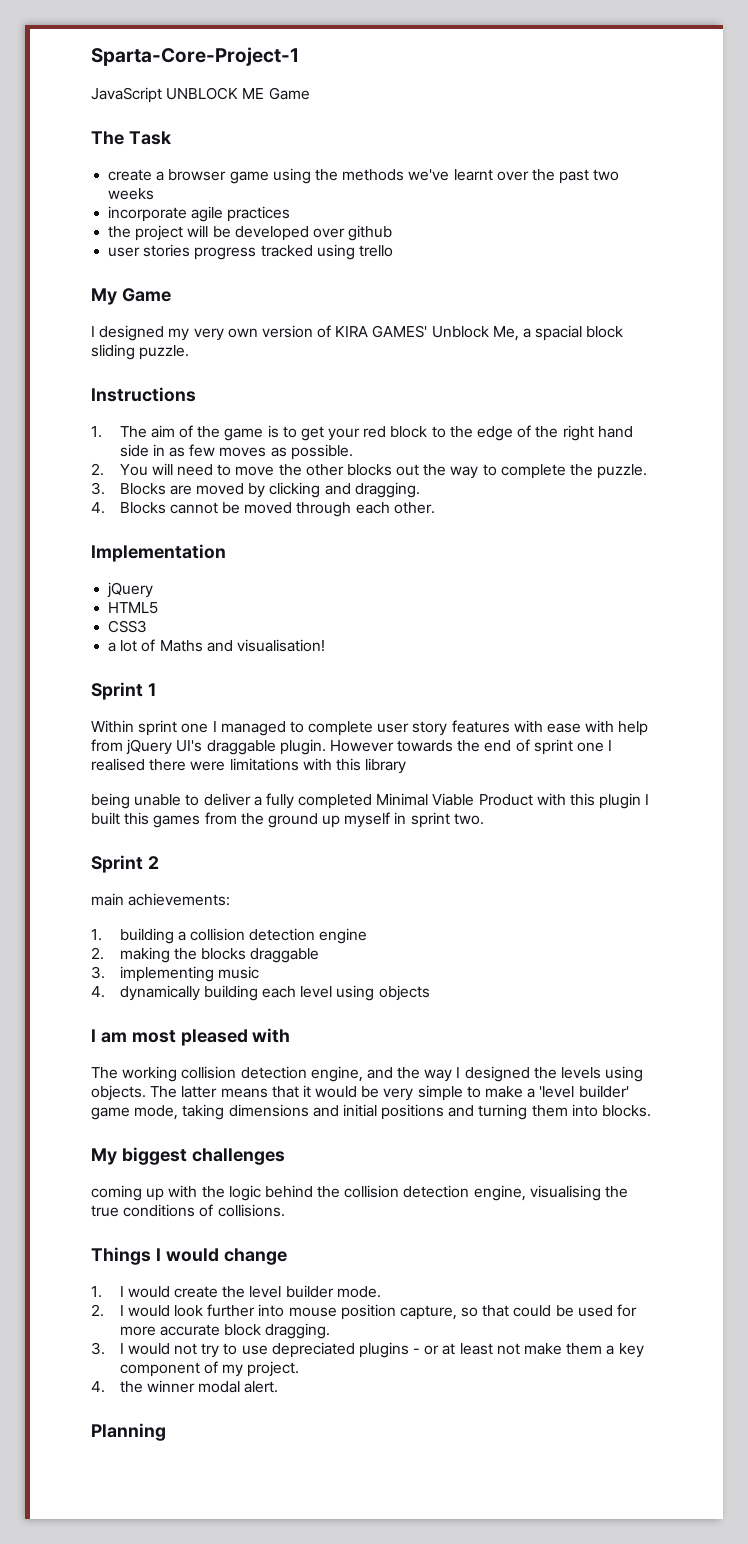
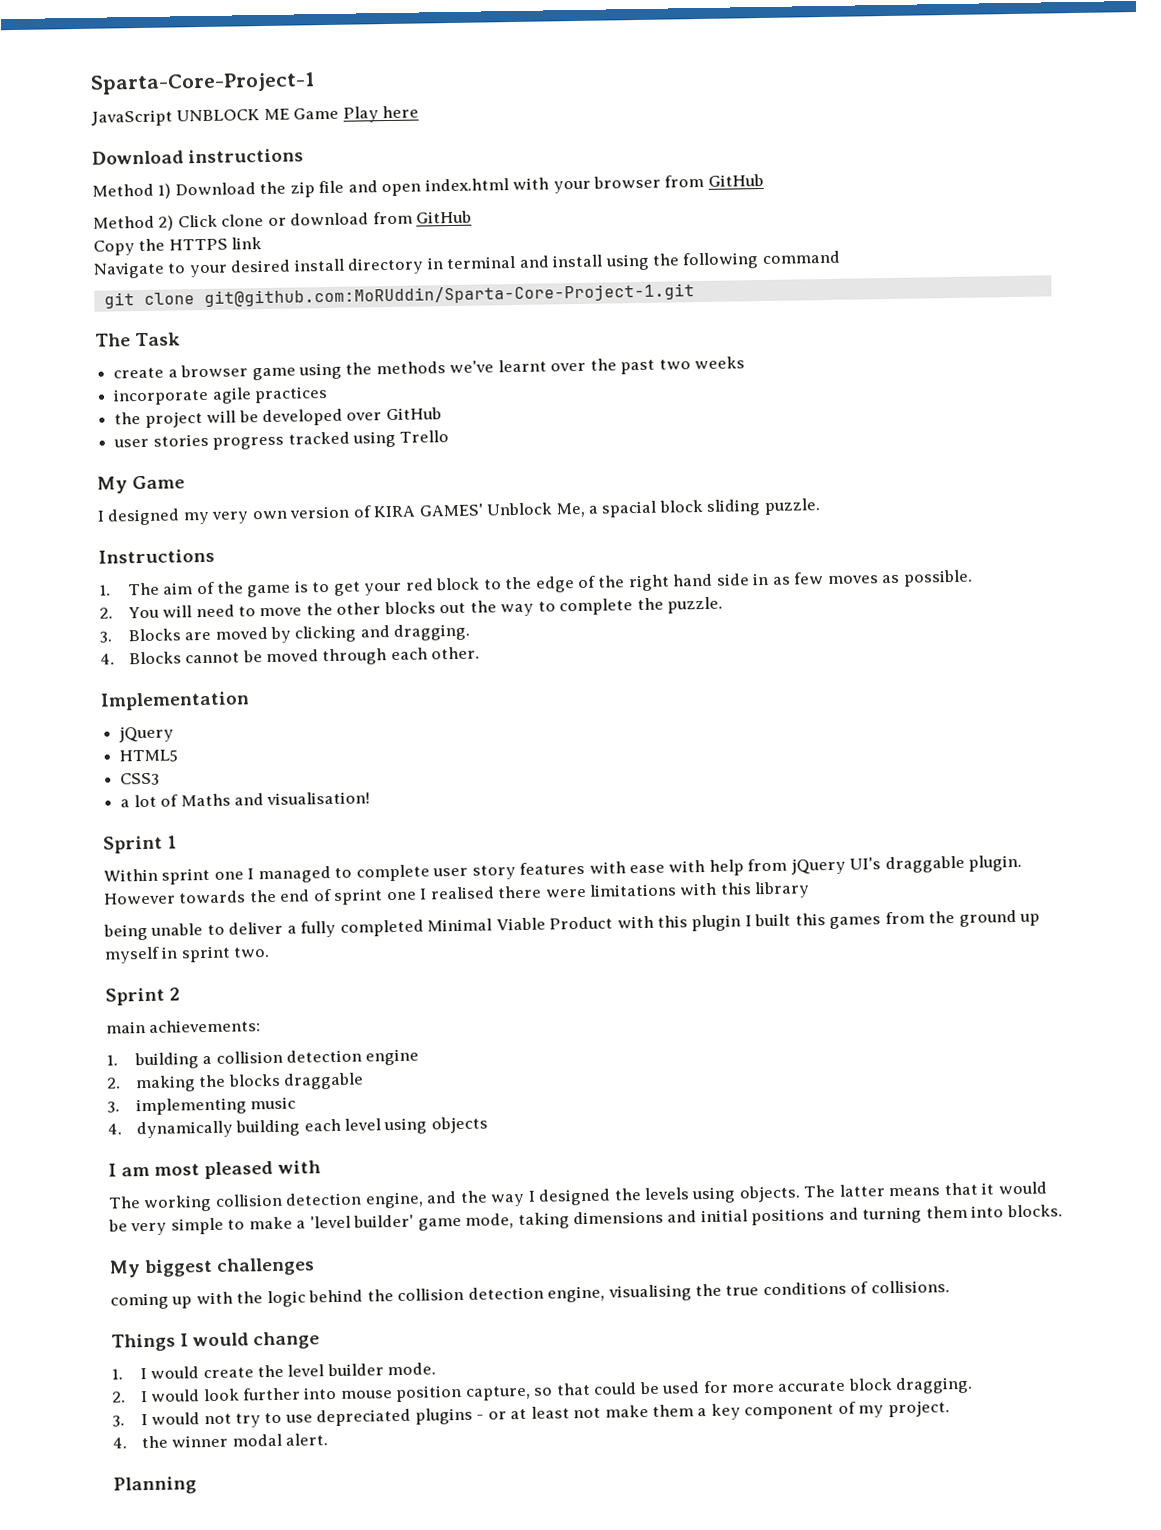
- JavaScript UNBLOCK ME Game
+ JavaScript UNBLOCK ME Game Play here
+ Download instructions
+ Method 1) Download the zip file and open index.html with your browser from GitHub
+ Method 2) Click clone or download from GitHub
+ Copy the HTTPS link
+ Navigate to your desired install directory in terminal and install using the following command
+ git clone git@github.com:MoRUddin/Sparta-Core-Project-1.git
- the project will be developed over github
+ the project will be developed over GitHub
- user stories progress tracked using trello
+ user stories progress tracked using Trello

